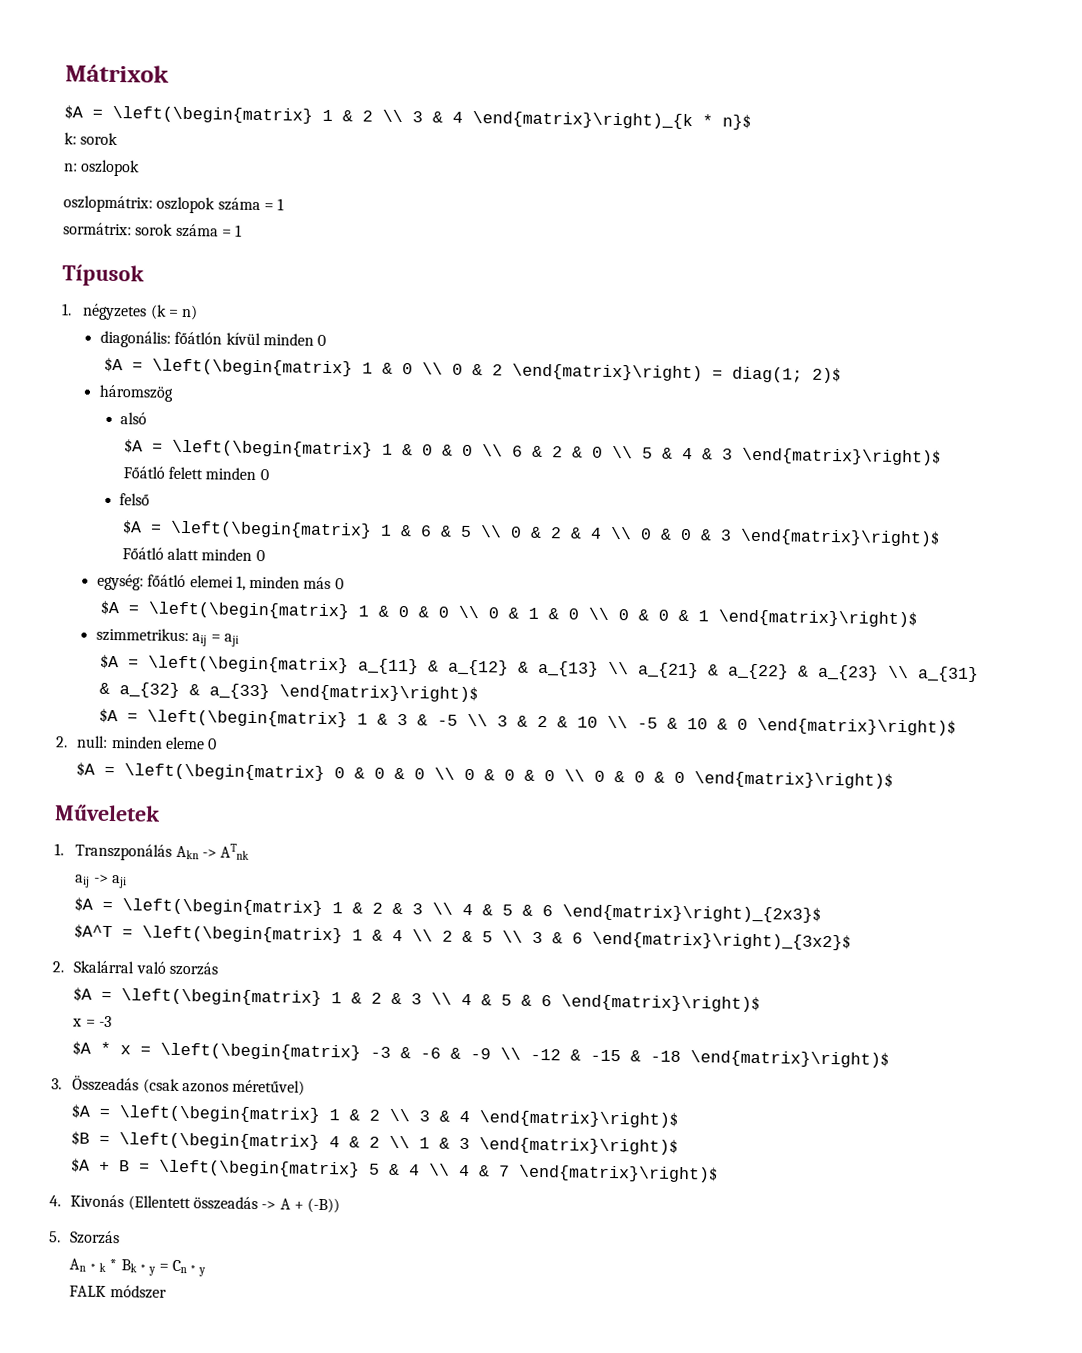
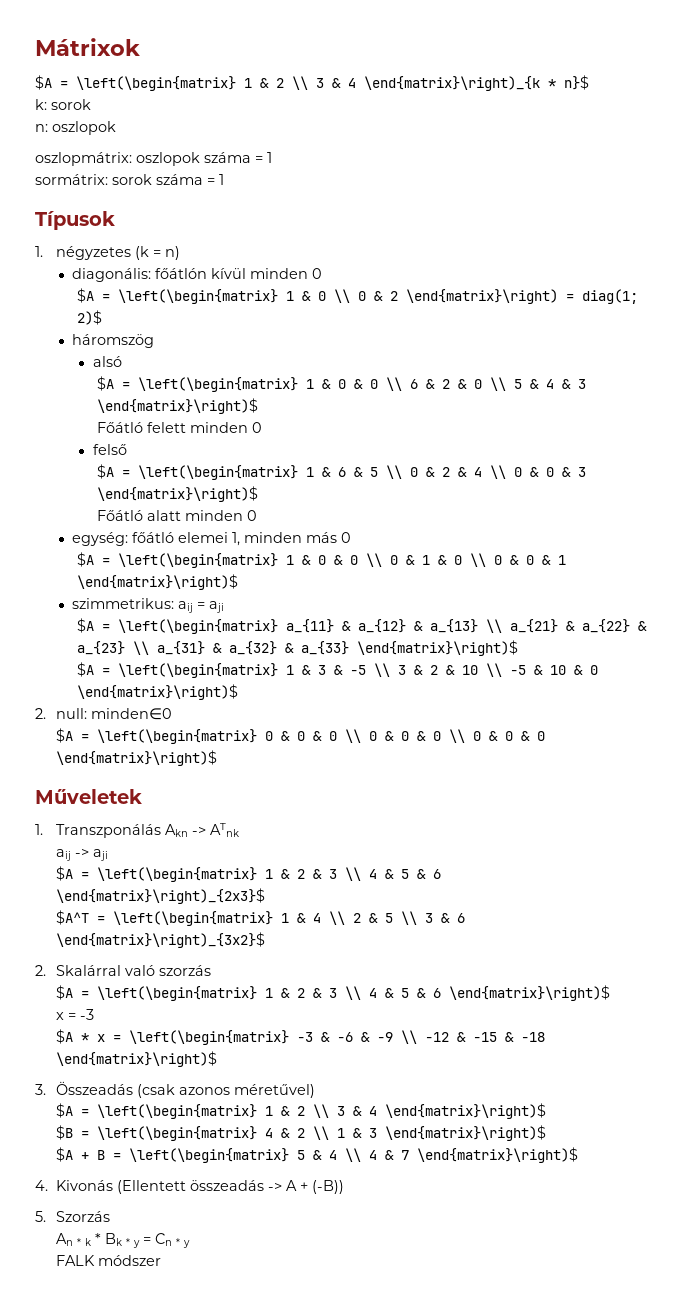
- 2. null: minden eleme 0
+ 2. null: minden∈0

